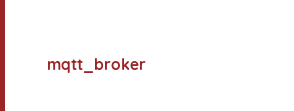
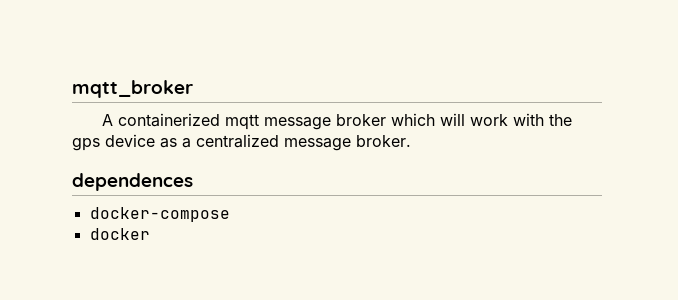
+ A containerized mqtt message broker which will work with the gps device as a centralized message broker.
+ dependences
+ docker-compose
+ docker

